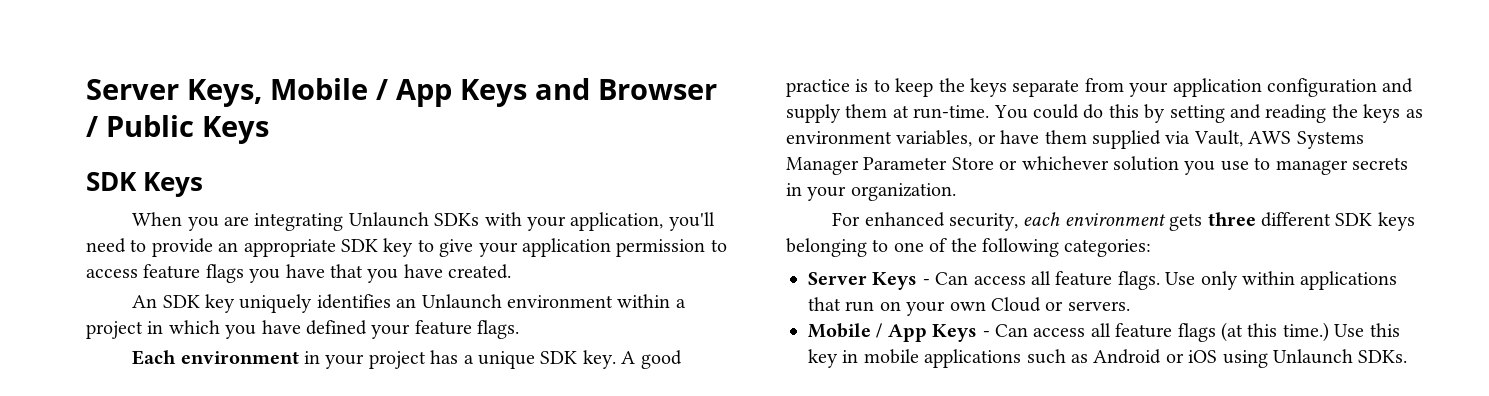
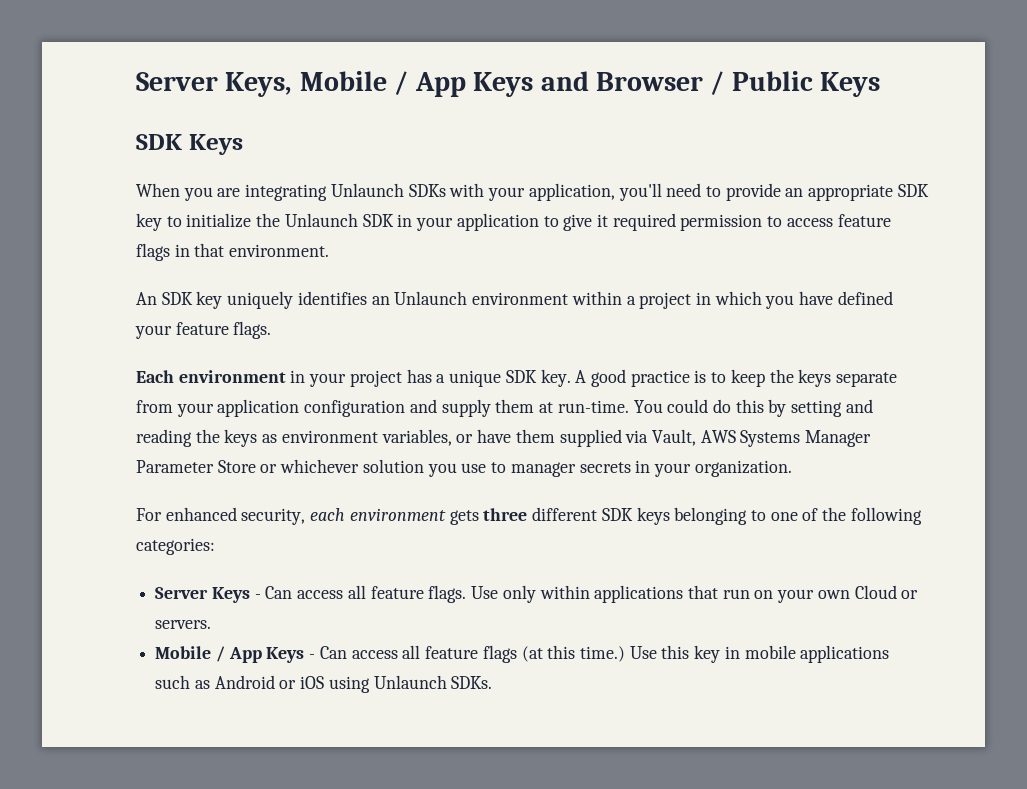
- When you are integrating Unlaunch SDKs with your application, you'll need to provide an appropriate SDK key to give your application permission to access feature flags you have that you have created.
+ When you are integrating Unlaunch SDKs with your application, you'll need to provide an appropriate SDK key to initialize the Unlaunch SDK in your application to give it required permission to access feature flags in that environment.

